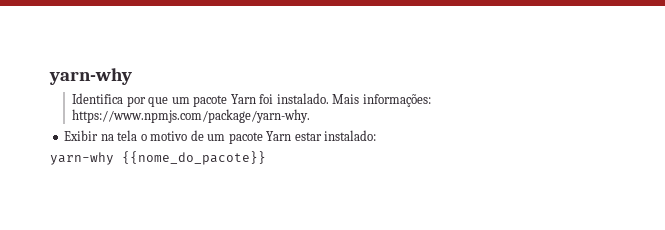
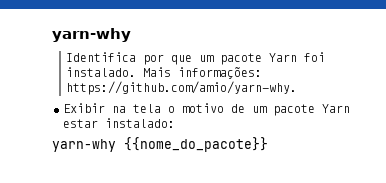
- Mais informações: https://www.npmjs.com/package/yarn-why.
+ Mais informações: https://github.com/amio/yarn-why.

